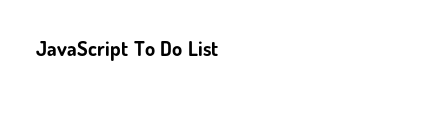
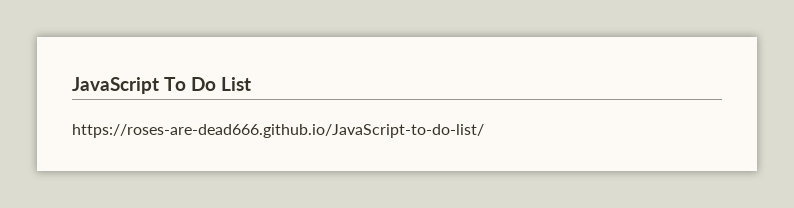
+ https://roses-are-dead666.github.io/JavaScript-to-do-list/

